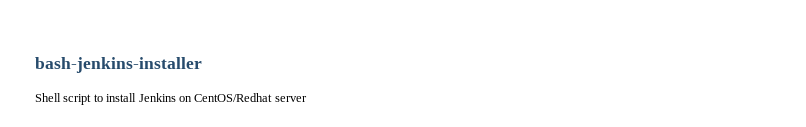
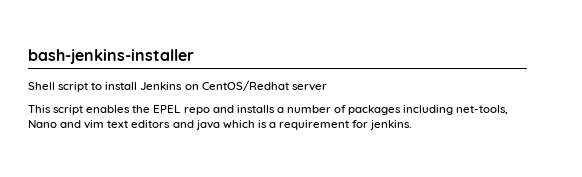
+ This script enables the EPEL repo and installs a number of packages including net-tools, Nano and vim text editors and java which is a requirement for jenkins.

